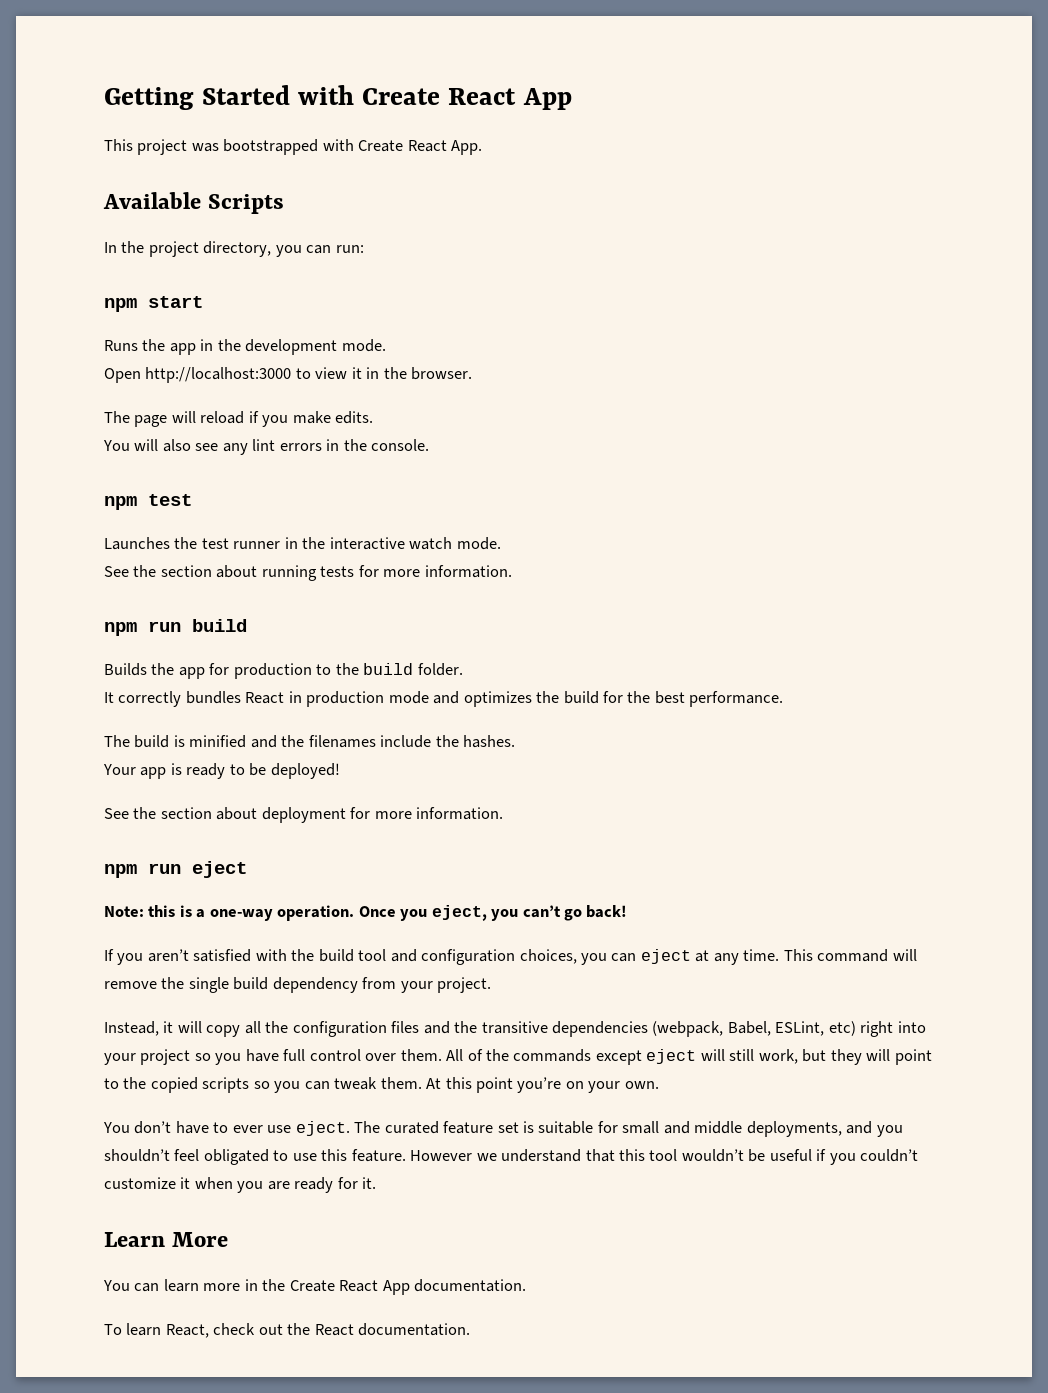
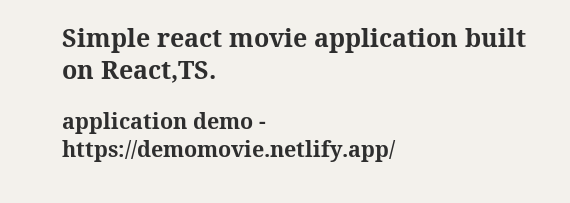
- Getting Started with Create React App
- This project was bootstrapped with Create React App.
- Available Scripts
- In the project directory, you can run:
- npm start
- Runs the app in the development mode.
- Open http://localhost:3000 to view it in the browser.
- The page will reload if you make edits.
- You will also see any lint errors in the console.
- npm test
- Launches the test runner in the interactive watch mode.
- See the section about running tests for more information.
- npm run build
- Builds the app for production to the build folder.
- It correctly bundles React in production mode and optimizes the build for the best performance.
- The build is minified and the filenames include the hashes.
- Your app is ready to be deployed!
- See the section about deployment for more information.
- npm run eject
- Note: this is a one-way operation. Once you eject, you can’t go back!
- If you aren’t satisfied with the build tool and configuration choices, you can eject at any time. This command will remove the single build dependency from your project.
- Instead, it will copy all the configuration files and the transitive dependencies (webpack, Babel, ESLint, etc) right into your project so you have full control over them. All of the commands except eject will still work, but they will point to the copied scripts so you can tweak them. At this point you’re on your own.
- You don’t have to ever use eject. The curated feature set is suitable for small and middle deployments, and you shouldn’t feel obligated to use this feature. However we understand that this tool wouldn’t be useful if you couldn’t customize it when you are ready for it.
- Learn More
- You can learn more in the Create React App documentation.
- To learn React, check out the React documentation.
+ Simple react movie application built on React,TS.
+ application demo - https://demomovie.netlify.app/

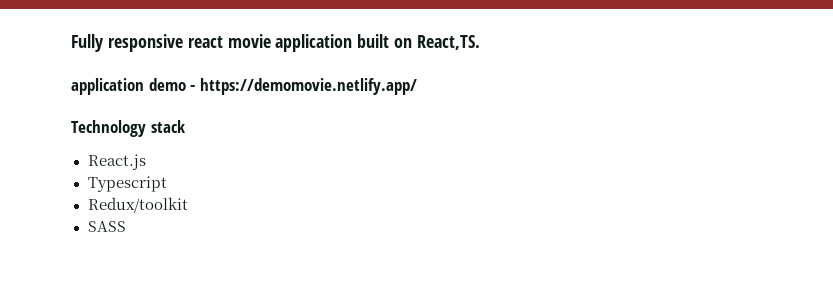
- Simple react movie application built on React,TS.
+ Fully responsive react movie application built on React,TS.
+ Technology stack
+ React.js
+ Typescript
+ Redux/toolkit
+ SASS

